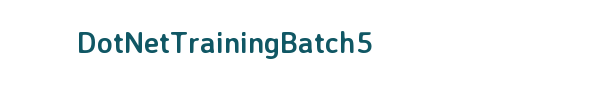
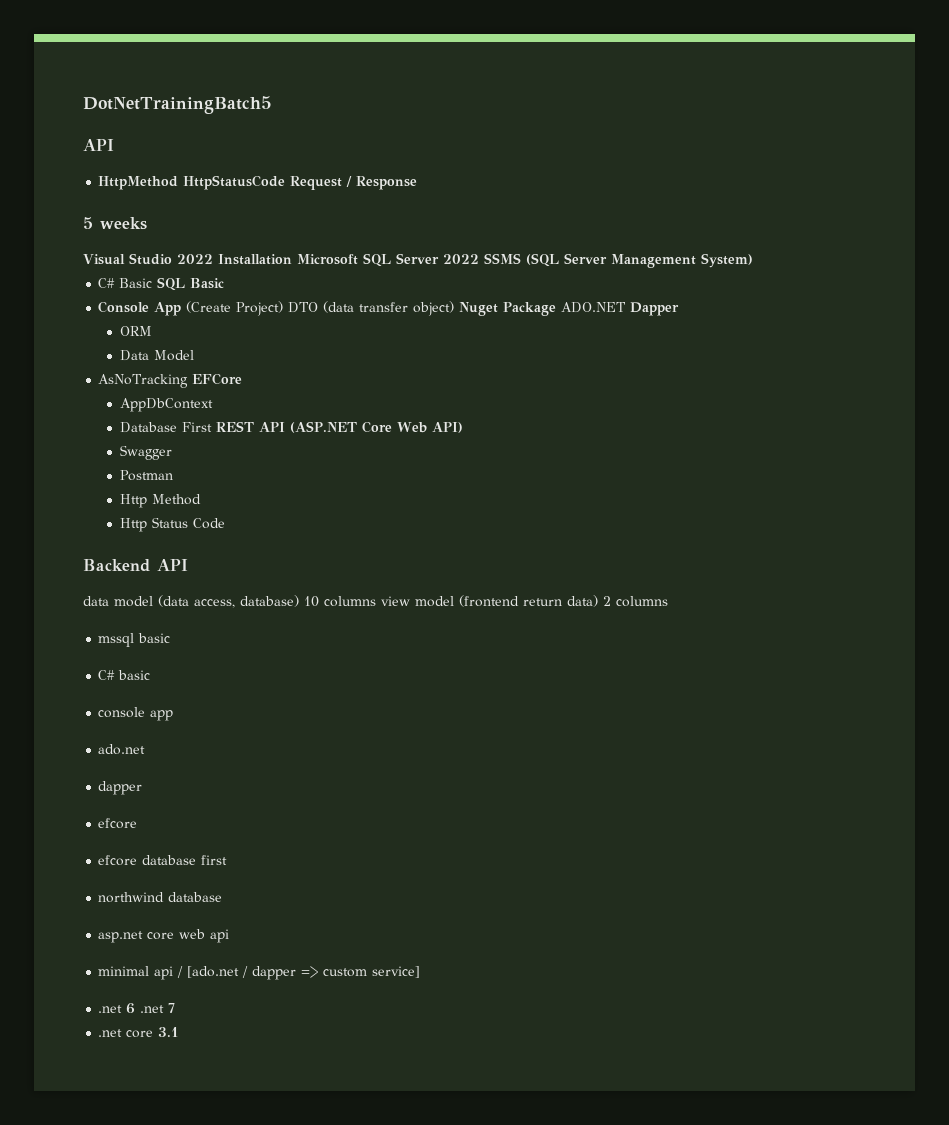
  DotNetTrainingBatch5
+ API
+ HttpMethod HttpStatusCode Request / Response
+ 5 weeks
+ Visual Studio 2022 Installation Microsoft SQL Server 2022 SSMS (SQL Server Management System)
+ C# Basic SQL Basic
+ Console App (Create Project) DTO (data transfer object) Nuget Package ADO.NET Dapper
+ ORM
+ Data Model
+ AsNoTracking EFCore
+ AppDbContext
+ Database First REST API (ASP.NET Core Web API)
+ Swagger
+ Postman
+ Http Method
+ Http Status Code
+ Backend API
+ data model (data access, database) 10 columns view model (frontend return data) 2 columns
+ mssql basic
+ C# basic
+ console app
+ ado.net
+ dapper
+ efcore
+ efcore database first
+ northwind database
+ asp.net core web api
+ minimal api / [ado.net / dapper => custom service]
+ .net 6 .net 7
+ .net core 3.1

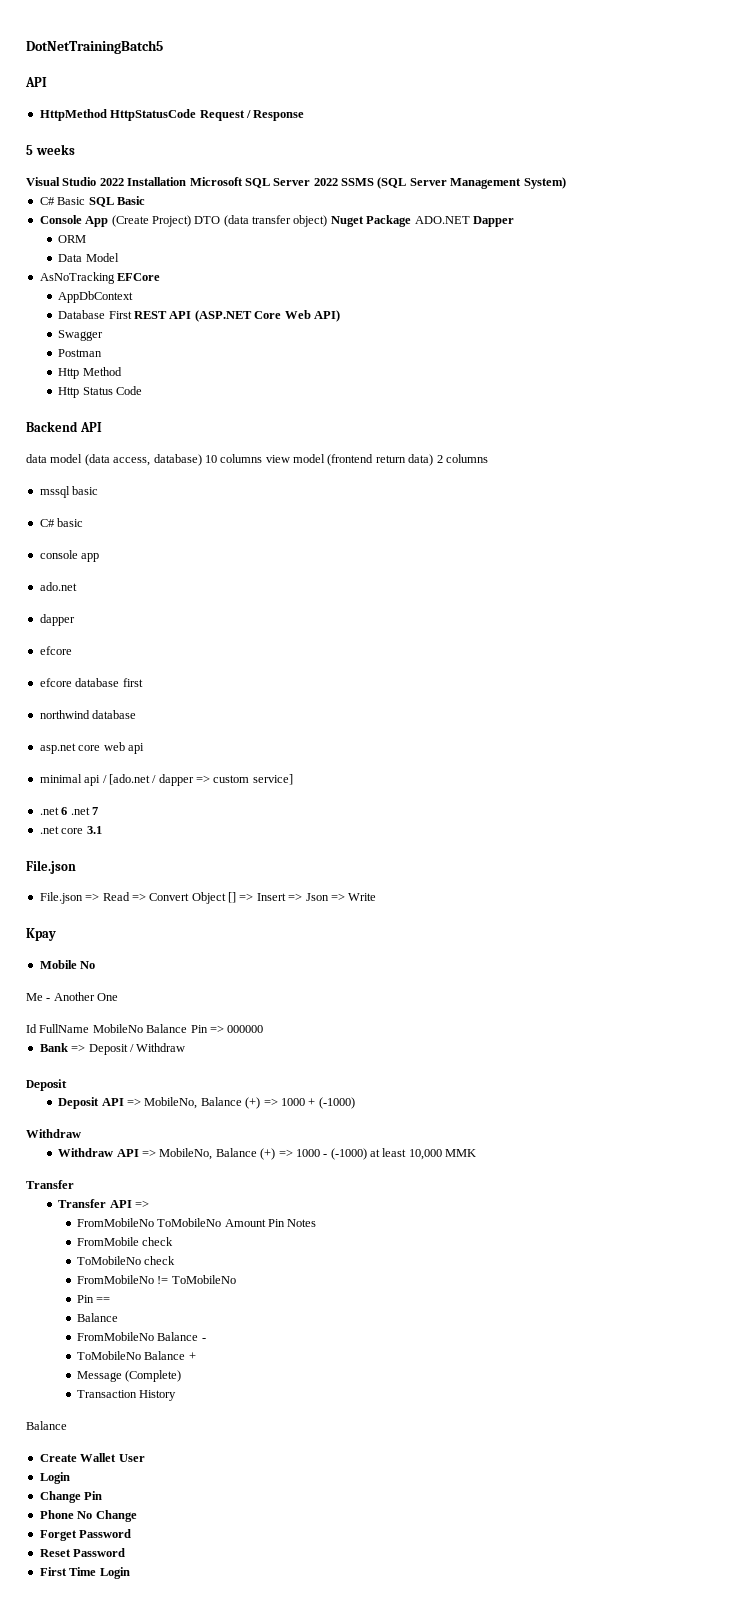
  .net core 3.1
+ File.json
+ File.json => Read => Convert Object [] => Insert => Json => Write
+ Kpay
+ Mobile No
+ Me - Another One
+ Id FullName MobileNo Balance Pin => 000000
+ Bank => Deposit / Withdraw
+ Deposit
+ Deposit API => MobileNo, Balance (+) => 1000 + (-1000)
+ Withdraw
+ Withdraw API => MobileNo, Balance (+) => 1000 - (-1000) at least 10,000 MMK
+ Transfer
+ Transfer API =>
+ FromMobileNo ToMobileNo Amount Pin Notes
+ FromMobile check
+ ToMobileNo check
+ FromMobileNo != ToMobileNo
+ Pin ==
+ Balance
+ FromMobileNo Balance -
+ ToMobileNo Balance +
+ Message (Complete)
+ Transaction History
+ Balance
+ Create Wallet User
+ Login
+ Change Pin
+ Phone No Change
+ Forget Password
+ Reset Password
+ First Time Login

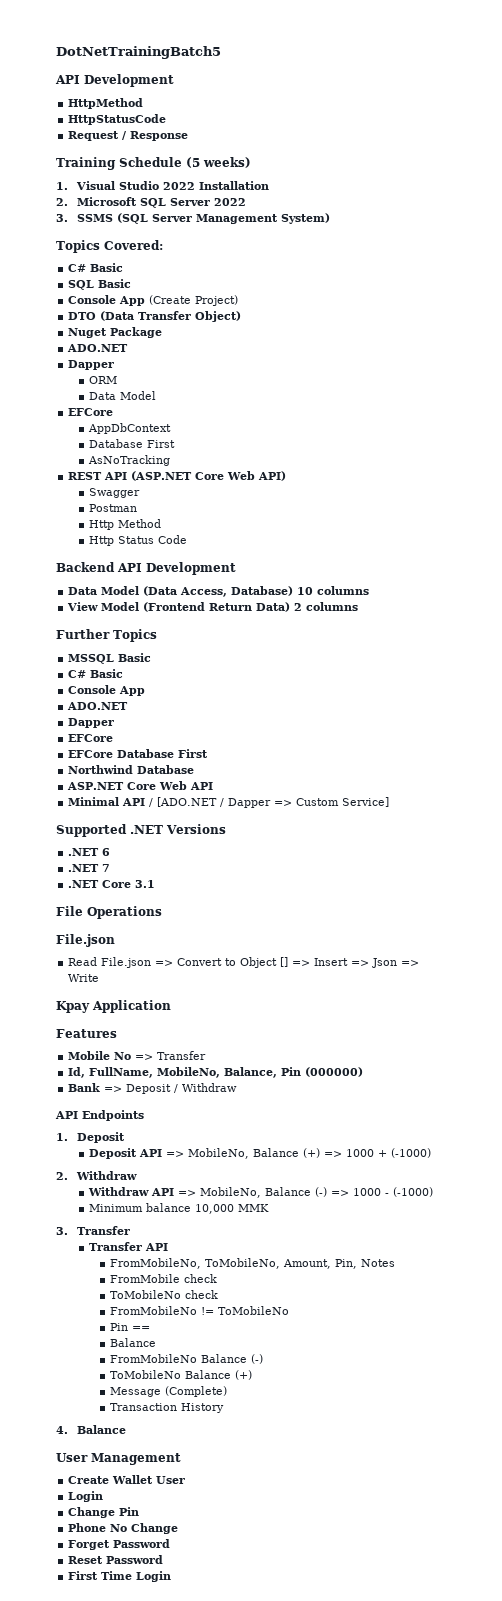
  DotNetTrainingBatch5
- API
+ API Development
- HttpMethod HttpStatusCode Request / Response
+ HttpMethod
+ HttpStatusCode
+ Request / Response
- 5 weeks
- Visual Studio 2022 Installation Microsoft SQL Server 2022 SSMS (SQL Server Management System)
+ Training Schedule (5 weeks)
+ 1. Visual Studio 2022 Installation
+ 2. Microsoft SQL Server 2022
+ 3. SSMS (SQL Server Management System)
- C# Basic SQL Basic
+ Topics Covered:
+ C# Basic
+ SQL Basic
- Console App (Create Project) DTO (data transfer object) Nuget Package ADO.NET Dapper
+ Console App (Create Project)
+ DTO (Data Transfer Object)
+ Nuget Package
+ ADO.NET
+ Dapper
  ORM
  Data Model
- AsNoTracking EFCore
+ EFCore
  AppDbContext
- Database First REST API (ASP.NET Core Web API)
+ Database First
+ AsNoTracking
+ REST API (ASP.NET Core Web API)
- Backend API
- data model (data access, database) 10 columns view model (frontend return data) 2 columns
- mssql basic
- C# basic
- console app
- ado.net
- dapper
- efcore
- efcore database first
- northwind database
- asp.net core web api
- minimal api / [ado.net / dapper => custom service]
- .net 6 .net 7
+ Backend API Development
+ Data Model (Data Access, Database) 10 columns
+ View Model (Frontend Return Data) 2 columns
+ Further Topics
+ MSSQL Basic
+ C# Basic
+ Console App
+ ADO.NET
+ Dapper
+ EFCore
+ EFCore Database First
+ Northwind Database
+ ASP.NET Core Web API
+ Minimal API / [ADO.NET / Dapper => Custom Service]
+ Supported .NET Versions
+ .NET 6
+ .NET 7
- .net core 3.1
+ .NET Core 3.1
+ File Operations
- File.json => Read => Convert Object [] => Insert => Json => Write
+ Read File.json => Convert to Object [] => Insert => Json => Write
- Kpay
+ Kpay Application
+ Features
- Mobile No
- Me - Another One
- Id FullName MobileNo Balance Pin => 000000
+ Mobile No => Transfer
+ Id, FullName, MobileNo, Balance, Pin (000000)
  Bank => Deposit / Withdraw
- Deposit
+ API Endpoints
+ 1. Deposit
  Deposit API => MobileNo, Balance (+) => 1000 + (-1000)
- Withdraw
+ 2. Withdraw
- Withdraw API => MobileNo, Balance (+) => 1000 - (-1000) at least 10,000 MMK
- Transfer
+ Withdraw API => MobileNo, Balance (-) => 1000 - (-1000)
+ Minimum balance 10,000 MMK
+ 3. Transfer
- Transfer API =>
- FromMobileNo ToMobileNo Amount Pin Notes
+ Transfer API
+ FromMobileNo, ToMobileNo, Amount, Pin, Notes
- FromMobileNo Balance -
+ FromMobileNo Balance (-)
- ToMobileNo Balance +
+ ToMobileNo Balance (+)
  Transaction History
- Balance
+ 4. Balance
+ User Management

